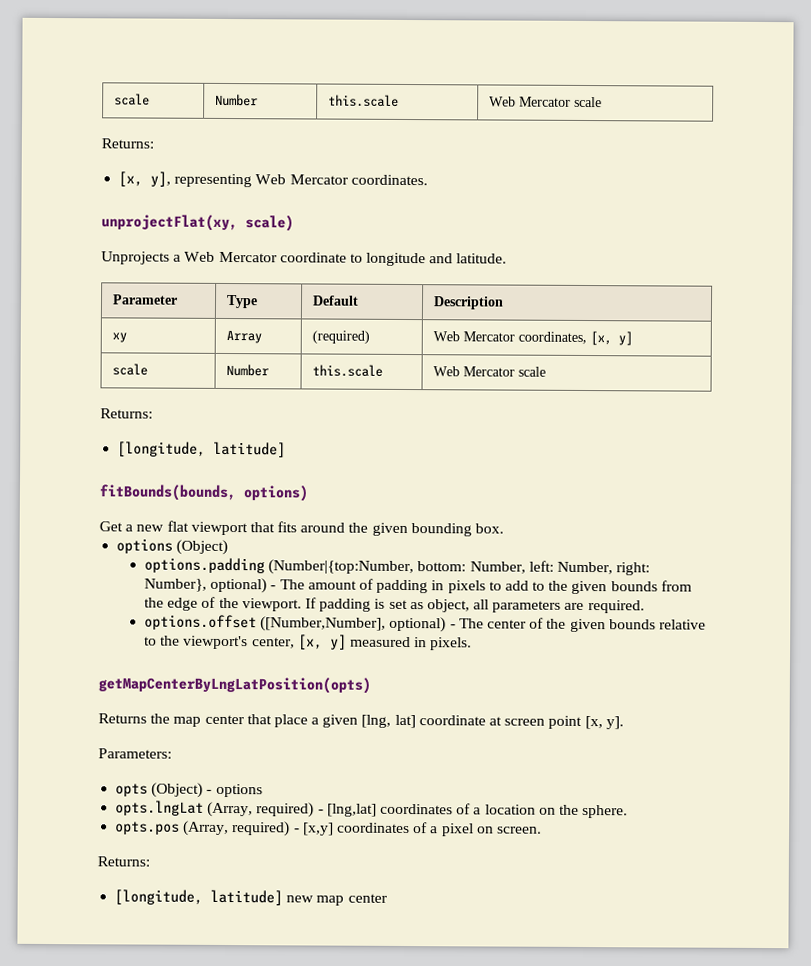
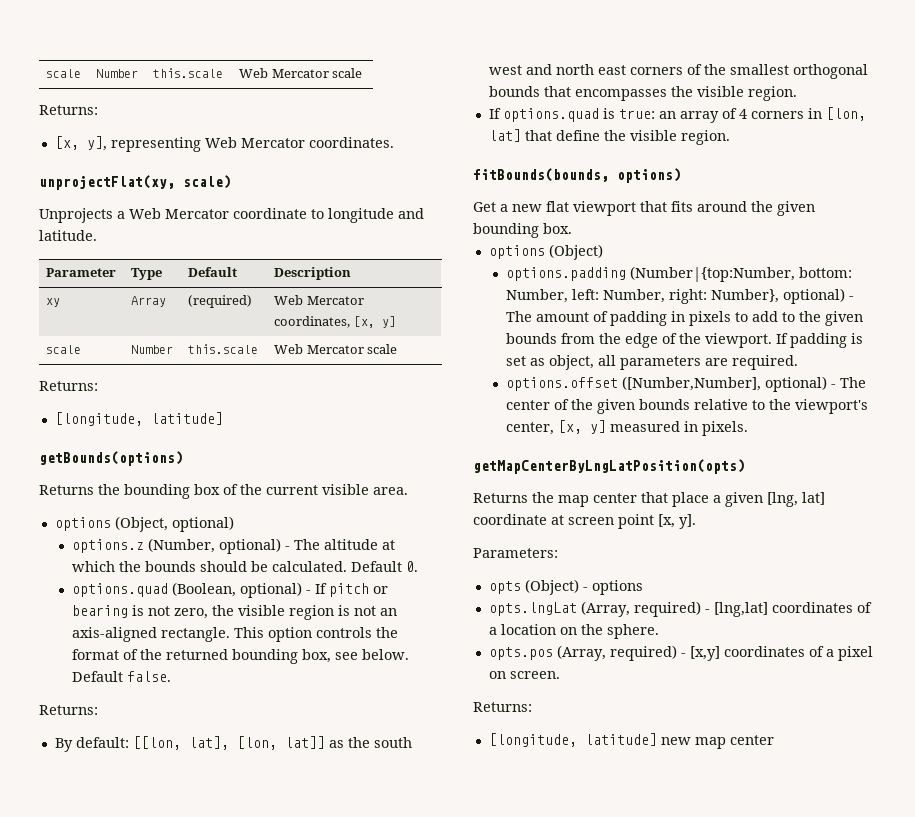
+ getBounds(options)
+ Returns the bounding box of the current visible area.
+ options (Object, optional)
+ options.z (Number, optional) - The altitude at which the bounds should be calculated. Default 0.
+ options.quad (Boolean, optional) - If pitch or bearing is not zero, the visible region is not an axis-aligned rectangle. This option controls the format of the returned bounding box, see below. Default false.
+ Returns:
+ By default: [[lon, lat], [lon, lat]] as the south west and north east corners of the smallest orthogonal bounds that encompasses the visible region.
+ If options.quad is true: an array of 4 corners in [lon, lat] that define the visible region.

